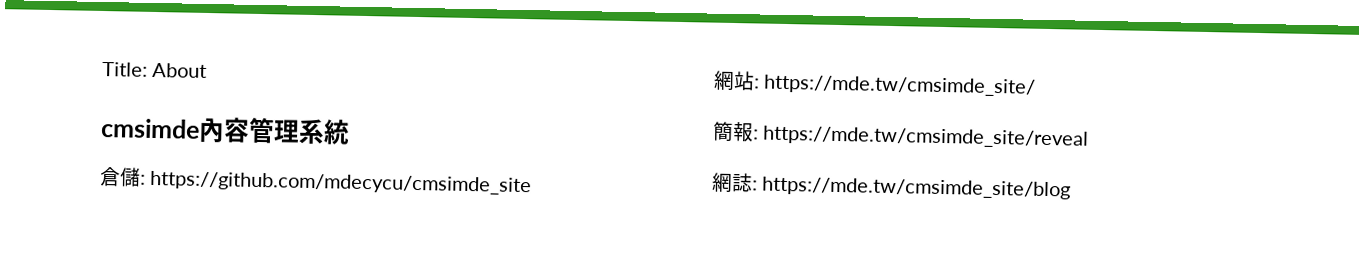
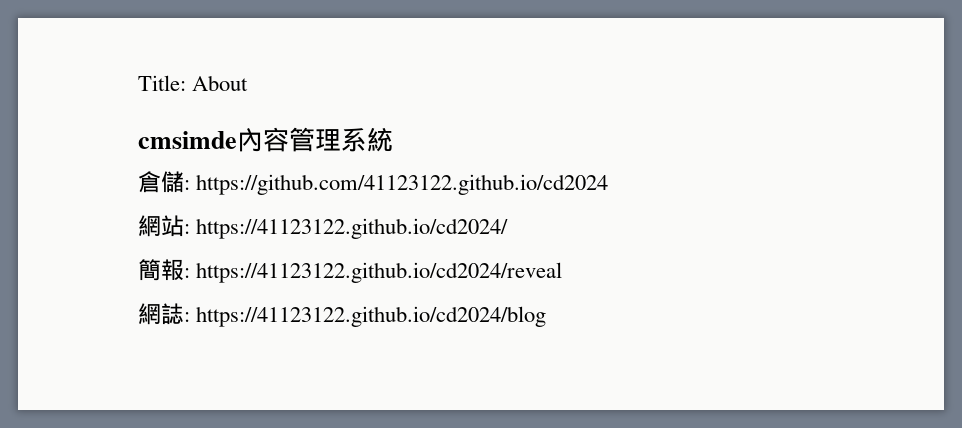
- 倉儲: https://github.com/mdecycu/cmsimde_site
+ 倉儲: https://github.com/41123122.github.io/cd2024
- 網站: https://mde.tw/cmsimde_site/
+ 網站: https://41123122.github.io/cd2024/
- 簡報: https://mde.tw/cmsimde_site/reveal
+ 簡報: https://41123122.github.io/cd2024/reveal
- 網誌: https://mde.tw/cmsimde_site/blog
+ 網誌: https://41123122.github.io/cd2024/blog

